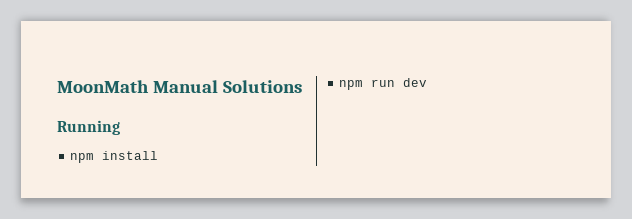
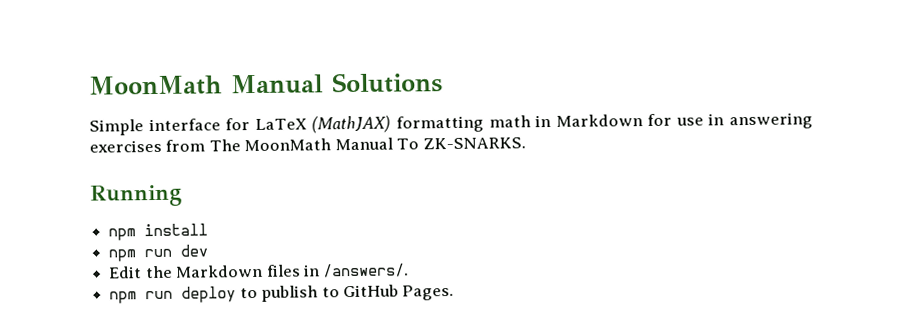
+ Simple interface for LaTeX (MathJAX) formatting math in Markdown for use in answering exercises from The MoonMath Manual To ZK-SNARKS.
+ Edit the Markdown files in /answers/.
+ npm run deploy to publish to GitHub Pages.

